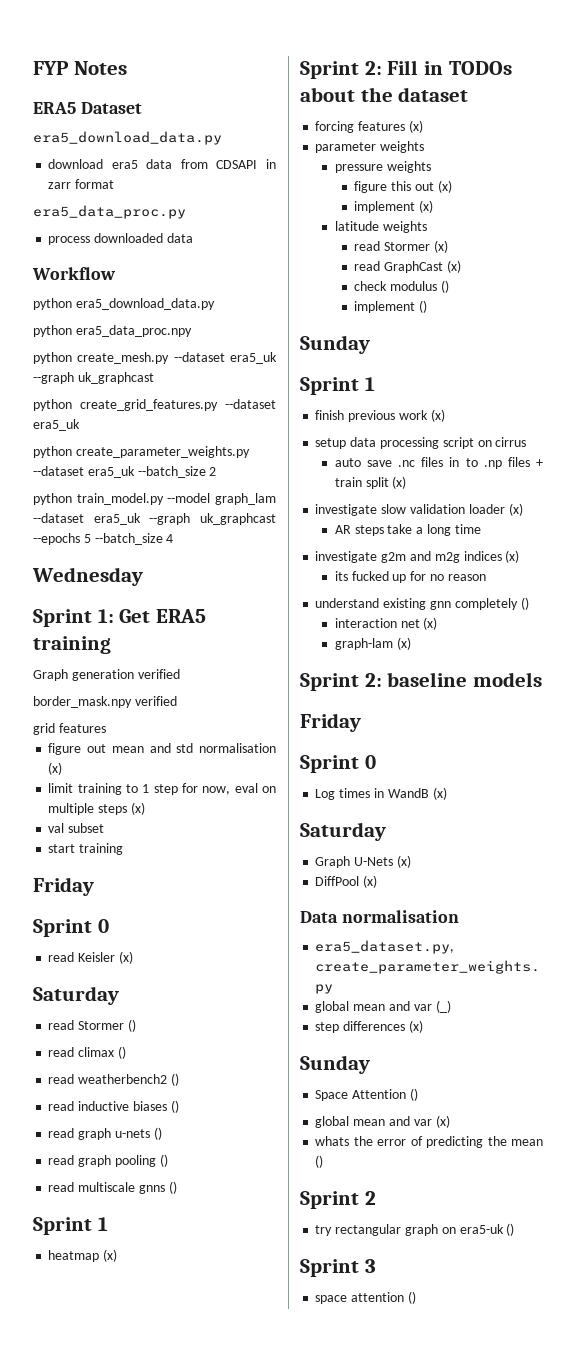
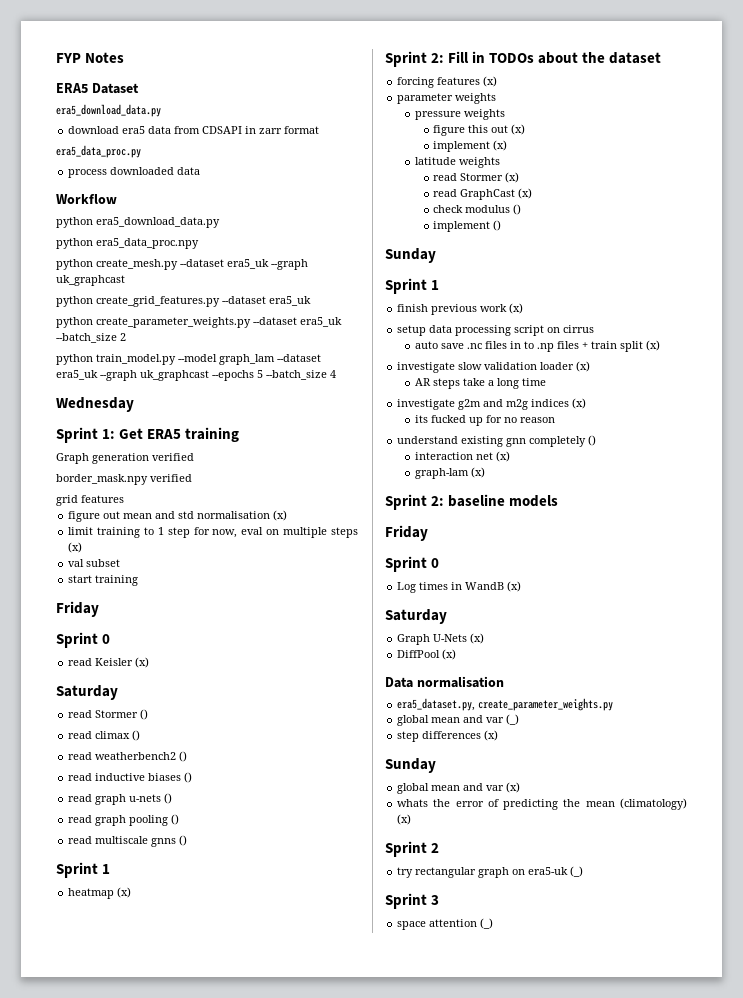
- Space Attention ()
- whats the error of predicting the mean ()
+ whats the error of predicting the mean (climatology) (x)
- try rectangular graph on era5-uk ()
+ try rectangular graph on era5-uk (_)
- space attention ()
+ space attention (_)

